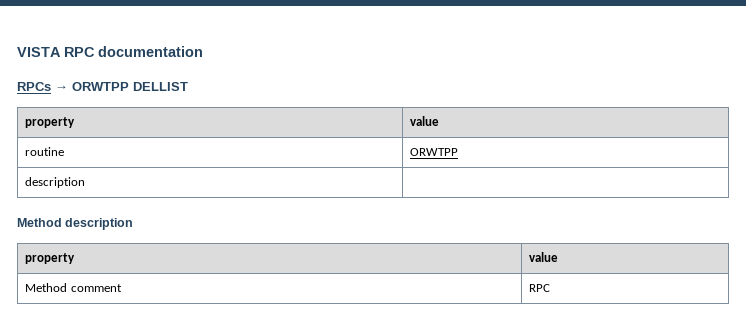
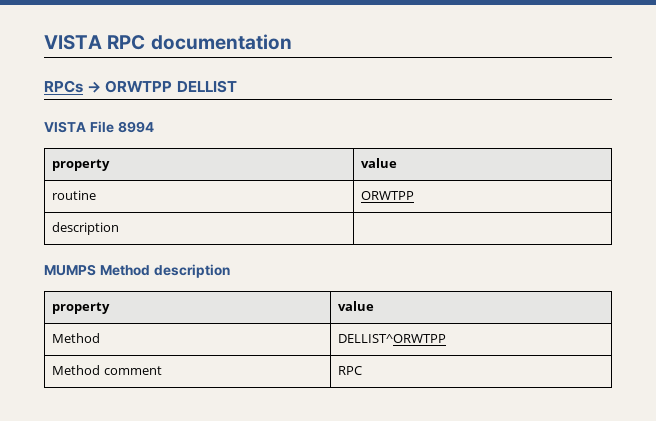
+ VISTA File 8994
- Method description
+ MUMPS Method description
+ Method | DELLIST^ORWTPP

